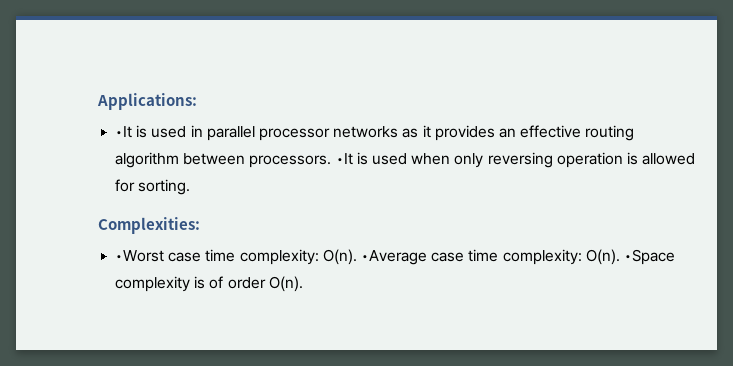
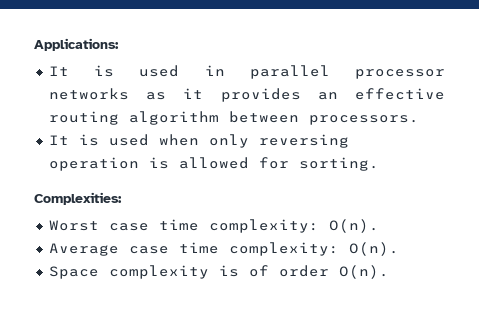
- •It is used in parallel processor networks as it provides an effective routing algorithm between processors. •It is used when only reversing operation is allowed for sorting.
+ It is used in parallel processor networks as it provides an effective routing algorithm between processors.
+ It is used when only reversing operation is allowed for sorting.
- •Worst case time complexity: O(n). •Average case time complexity: O(n). •Space complexity is of order O(n).
+ Worst case time complexity: O(n).
+ Average case time complexity: O(n).
+ Space complexity is of order O(n).

